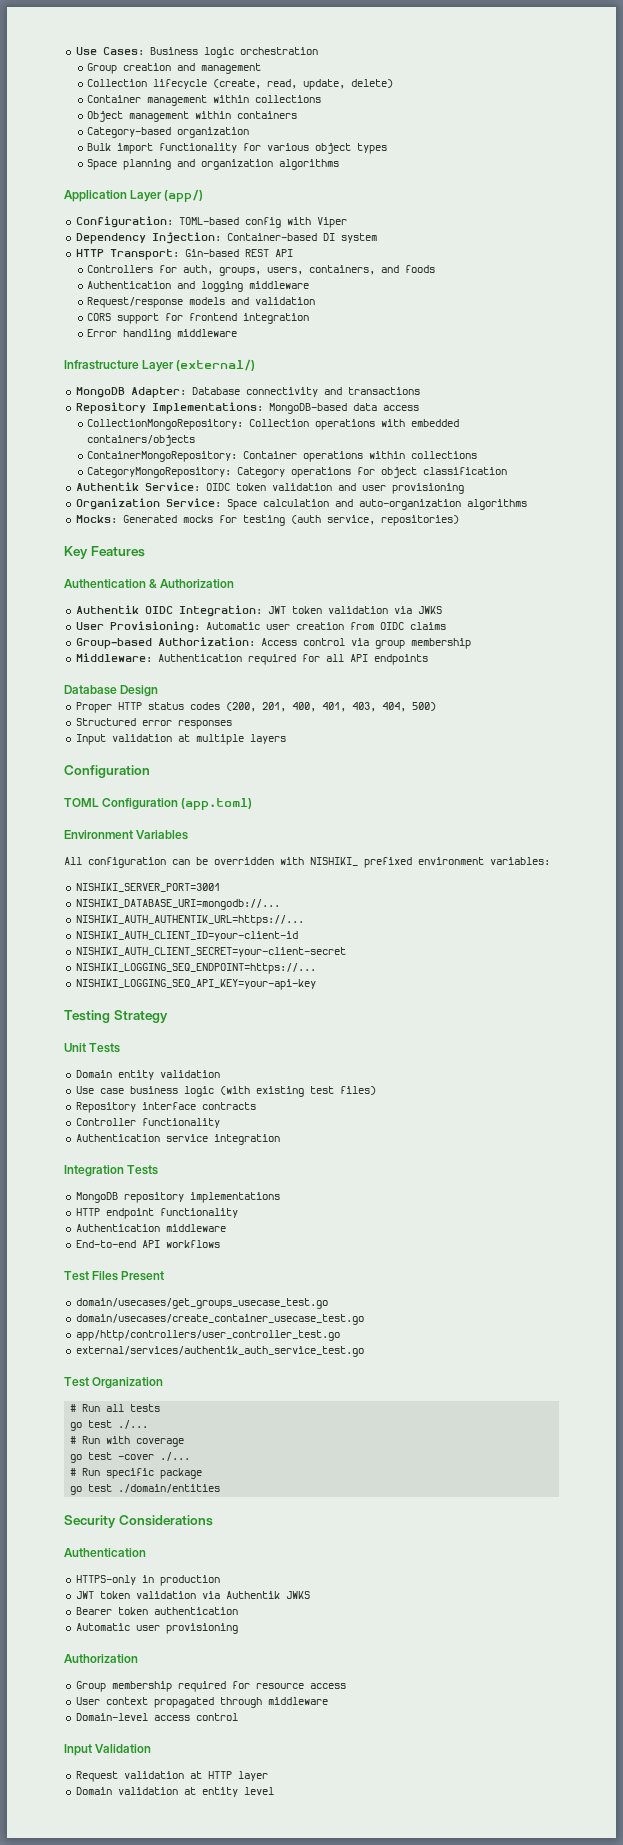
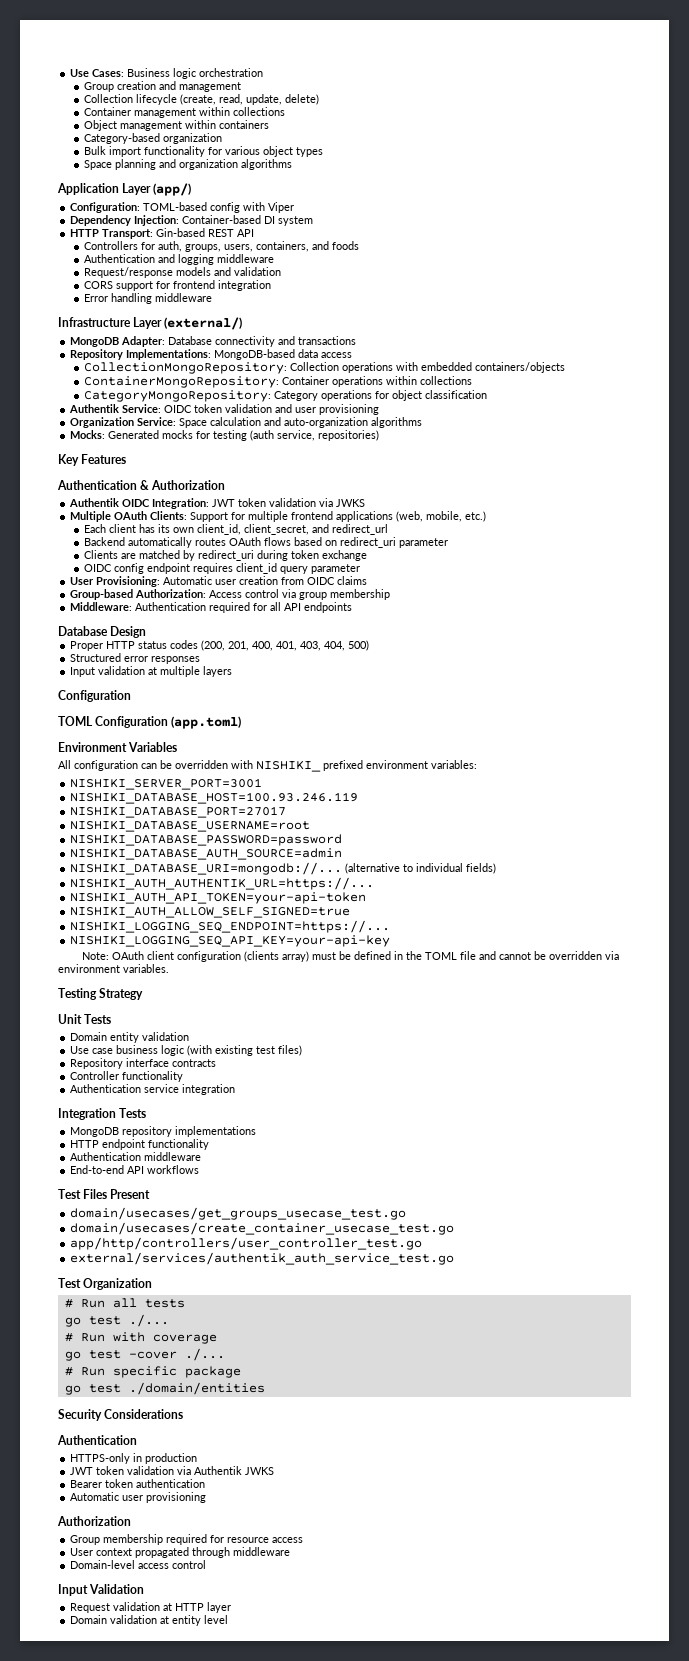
+ Multiple OAuth Clients: Support for multiple frontend applications (web, mobile, etc.)
+ Each client has its own client_id, client_secret, and redirect_url
+ Backend automatically routes OAuth flows based on redirect_uri parameter
+ Clients are matched by redirect_uri during token exchange
+ OIDC config endpoint requires client_id query parameter
- NISHIKI_DATABASE_URI=mongodb://...
+ NISHIKI_DATABASE_HOST=100.93.246.119
+ NISHIKI_DATABASE_PORT=27017
+ NISHIKI_DATABASE_USERNAME=root
+ NISHIKI_DATABASE_PASSWORD=password
+ NISHIKI_DATABASE_AUTH_SOURCE=admin
+ NISHIKI_DATABASE_URI=mongodb://... (alternative to individual fields)
- NISHIKI_AUTH_CLIENT_ID=your-client-id
- NISHIKI_AUTH_CLIENT_SECRET=your-client-secret
+ NISHIKI_AUTH_API_TOKEN=your-api-token
+ NISHIKI_AUTH_ALLOW_SELF_SIGNED=true
+ Note: OAuth client configuration (clients array) must be defined in the TOML file and cannot be overridden via environment variables.

